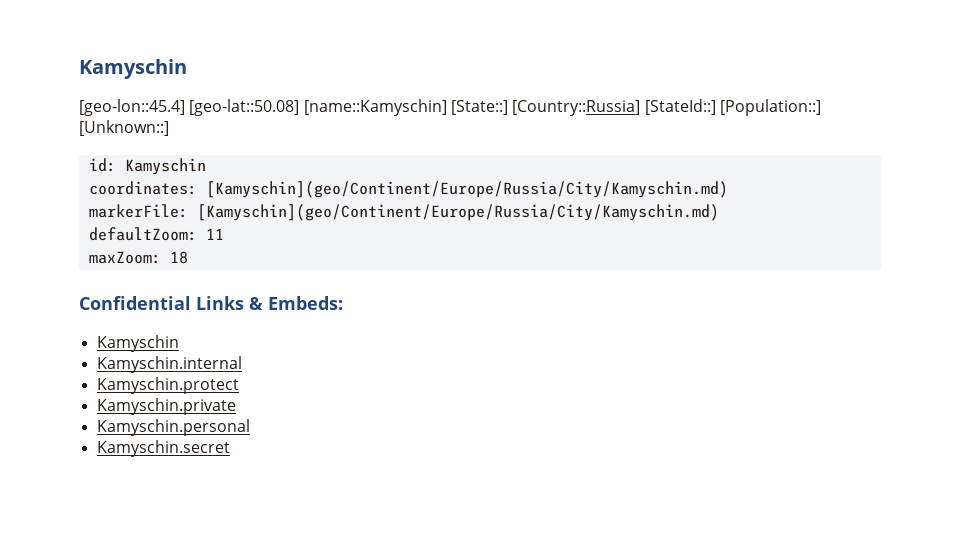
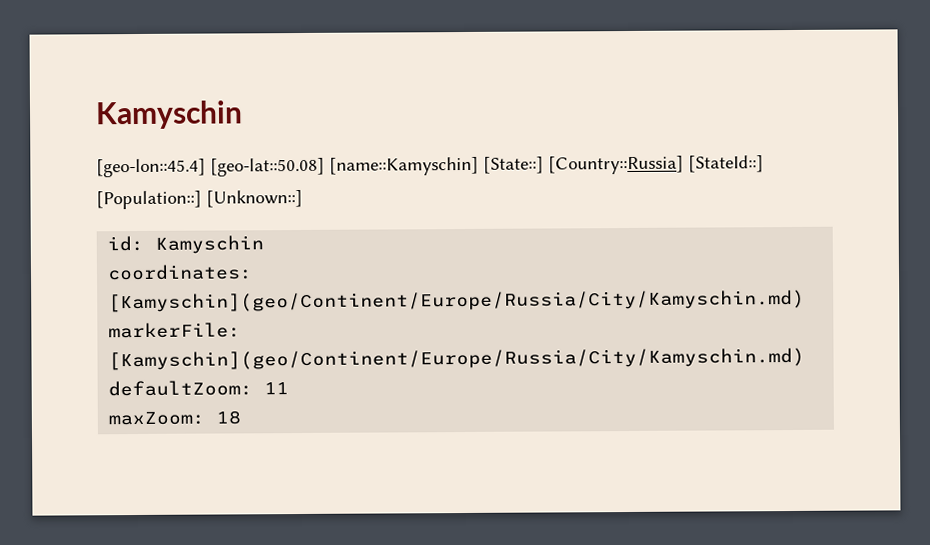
- Confidential Links & Embeds:
- Kamyschin
- Kamyschin.internal
- Kamyschin.protect
- Kamyschin.private
- Kamyschin.personal
- Kamyschin.secret

